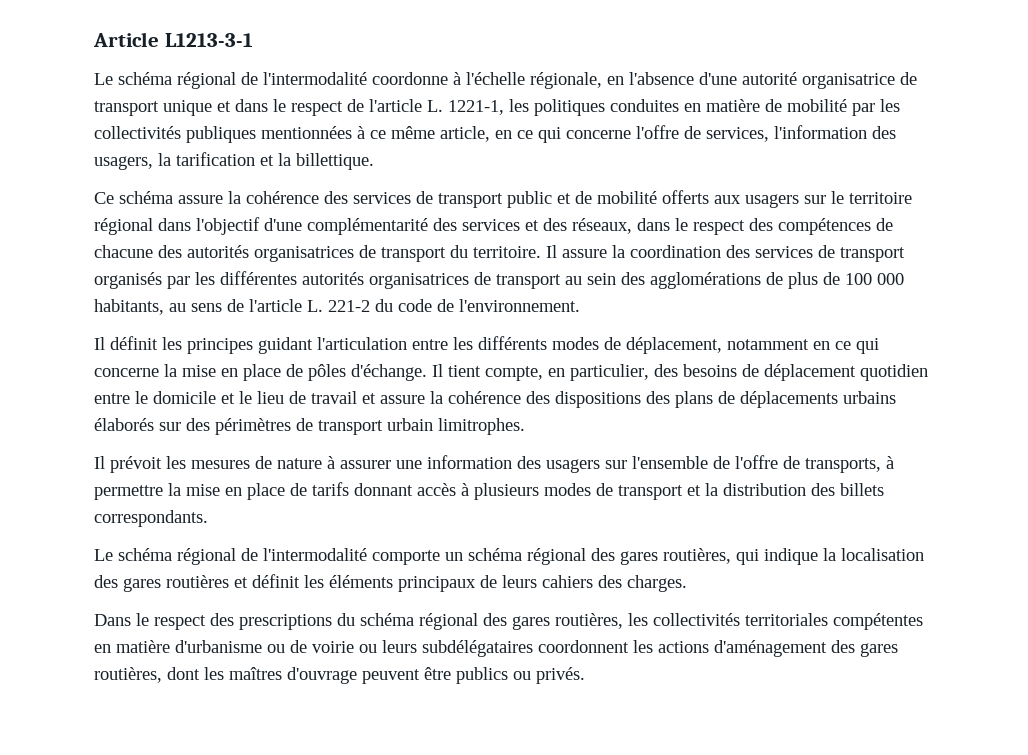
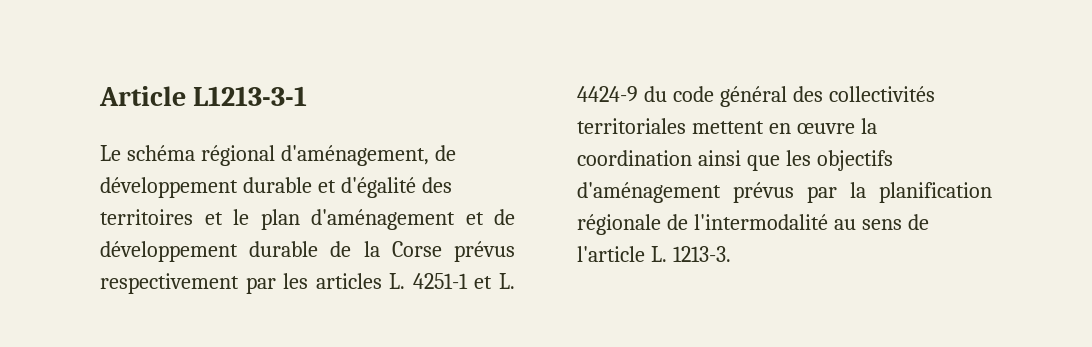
- Le schéma régional de l'intermodalité coordonne à l'échelle régionale, en l'absence d'une autorité organisatrice de transport unique et dans le respect de l'article L. 1221-1, les politiques conduites en matière de mobilité par les collectivités publiques mentionnées à ce même article, en ce qui concerne l'offre de services, l'information des usagers, la tarification et la billettique.
- Ce schéma assure la cohérence des services de transport public et de mobilité offerts aux usagers sur le territoire régional dans l'objectif d'une complémentarité des services et des réseaux, dans le respect des compétences de chacune des autorités organisatrices de transport du territoire. Il assure la coordination des services de transport organisés par les différentes autorités organisatrices de transport au sein des agglomérations de plus de 100 000 habitants, au sens de l'article L. 221-2 du code de l'environnement.
- Il définit les principes guidant l'articulation entre les différents modes de déplacement, notamment en ce qui concerne la mise en place de pôles d'échange. Il tient compte, en particulier, des besoins de déplacement quotidien entre le domicile et le lieu de travail et assure la cohérence des dispositions des plans de déplacements urbains élaborés sur des périmètres de transport urbain limitrophes.
- Il prévoit les mesures de nature à assurer une information des usagers sur l'ensemble de l'offre de transports, à permettre la mise en place de tarifs donnant accès à plusieurs modes de transport et la distribution des billets correspondants.
- Le schéma régional de l'intermodalité comporte un schéma régional des gares routières, qui indique la localisation des gares routières et définit les éléments principaux de leurs cahiers des charges.
- Dans le respect des prescriptions du schéma régional des gares routières, les collectivités territoriales compétentes en matière d'urbanisme ou de voirie ou leurs subdélégataires coordonnent les actions d'aménagement des gares routières, dont les maîtres d'ouvrage peuvent être publics ou privés.
+ Le schéma régional d'aménagement, de développement durable et d'égalité des territoires et le plan d'aménagement et de développement durable de la Corse prévus respectivement par les articles L. 4251-1 et L. 4424-9 du code général des collectivités territoriales mettent en œuvre la coordination ainsi que les objectifs d'aménagement prévus par la planification régionale de l'intermodalité au sens de l'article L. 1213-3.

